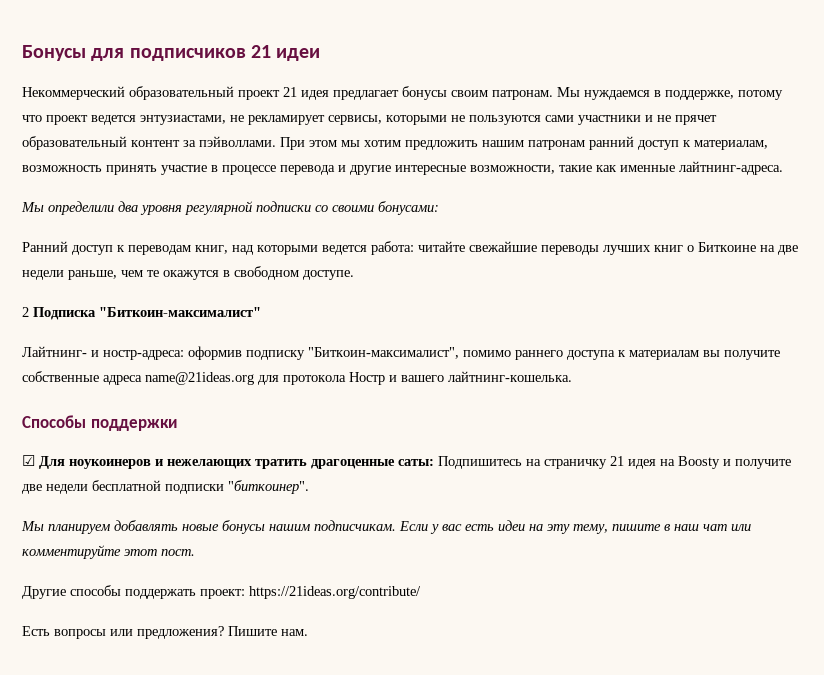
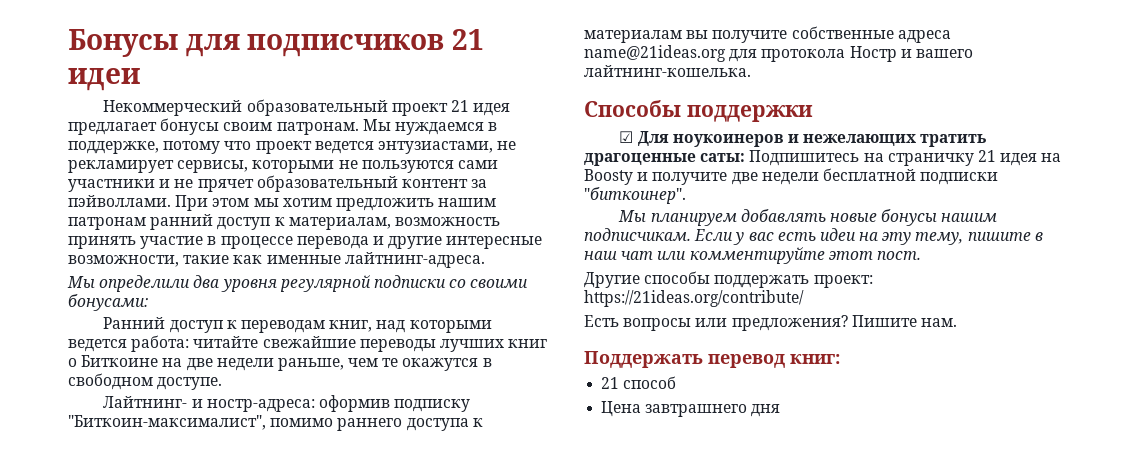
- 2 Подписка "Биткоин-максималист"
+ Поддержать перевод книг:
+ 21 способ
+ Цена завтрашнего дня

